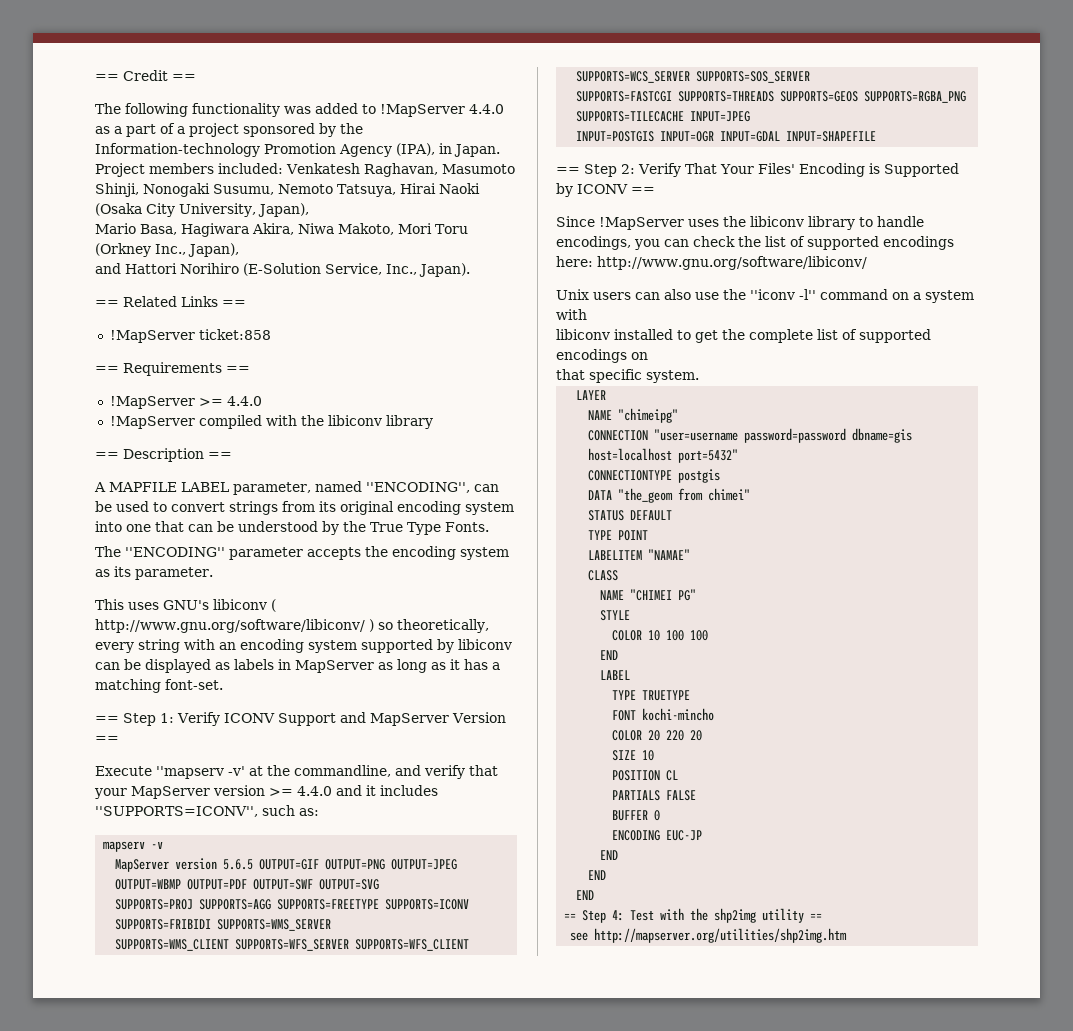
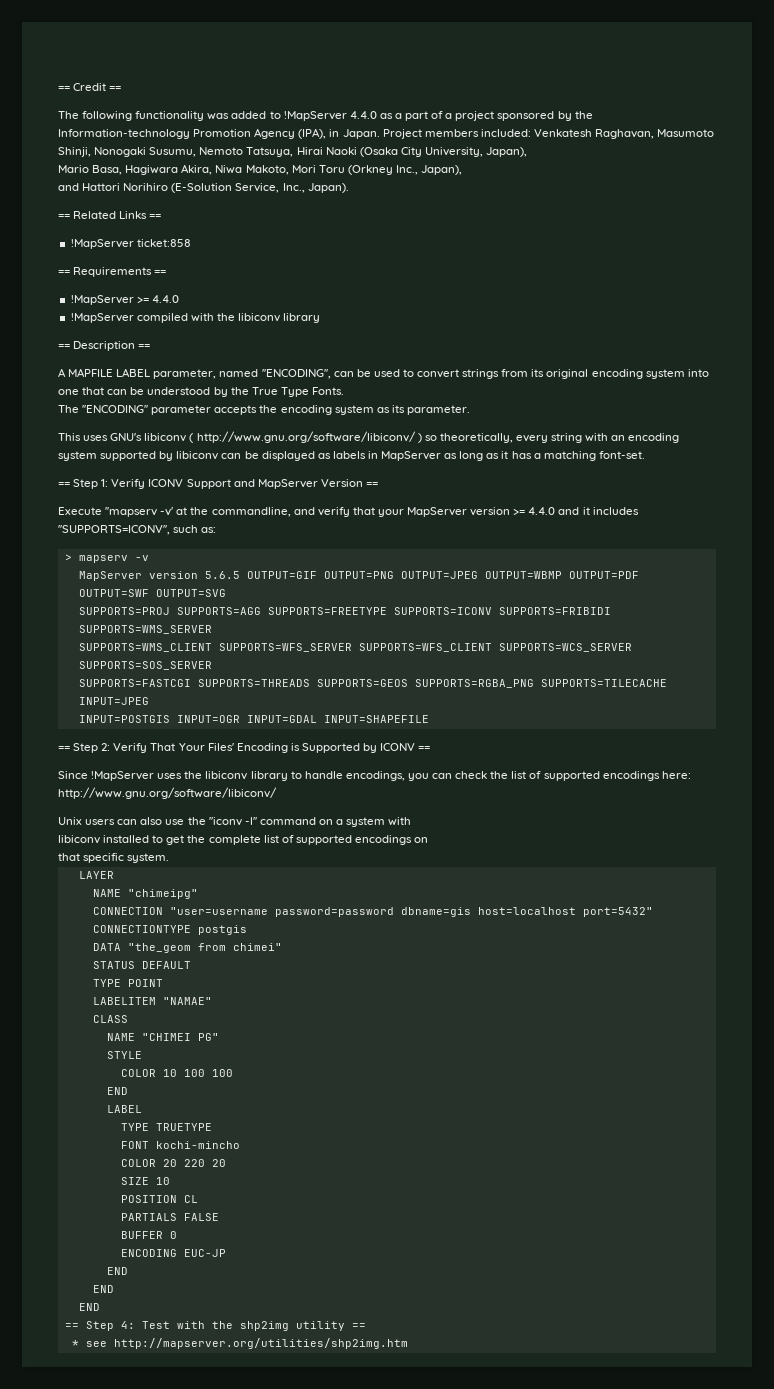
- mapserv -v
+ > mapserv -v
- see http://mapserver.org/utilities/shp2img.htm
+ * see http://mapserver.org/utilities/shp2img.htm

